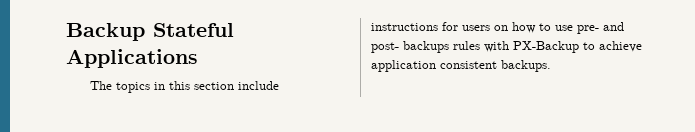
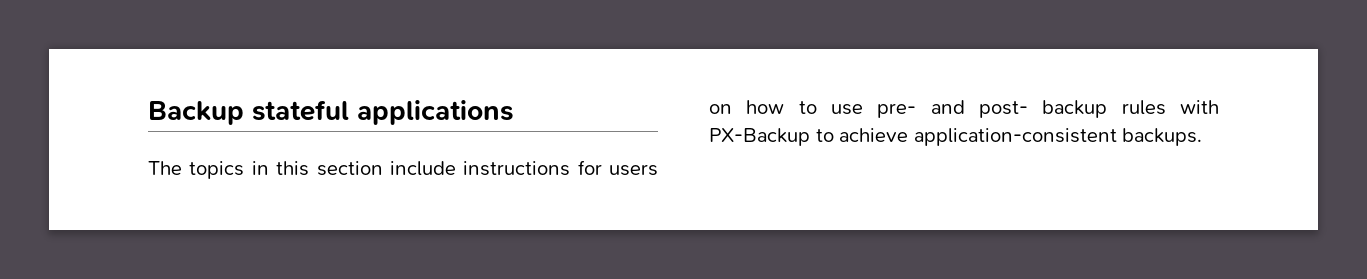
- Backup Stateful Applications
+ Backup stateful applications
- The topics in this section include instructions for users on how to use pre- and post- backups rules with PX-Backup to achieve application consistent backups.
+ The topics in this section include instructions for users on how to use pre- and post- backup rules with PX-Backup to achieve application-consistent backups.

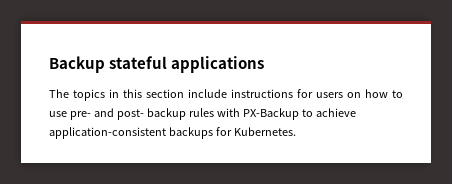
- The topics in this section include instructions for users on how to use pre- and post- backup rules with PX-Backup to achieve application-consistent backups.
+ The topics in this section include instructions for users on how to use pre- and post- backup rules with PX-Backup to achieve application-consistent backups for Kubernetes.

